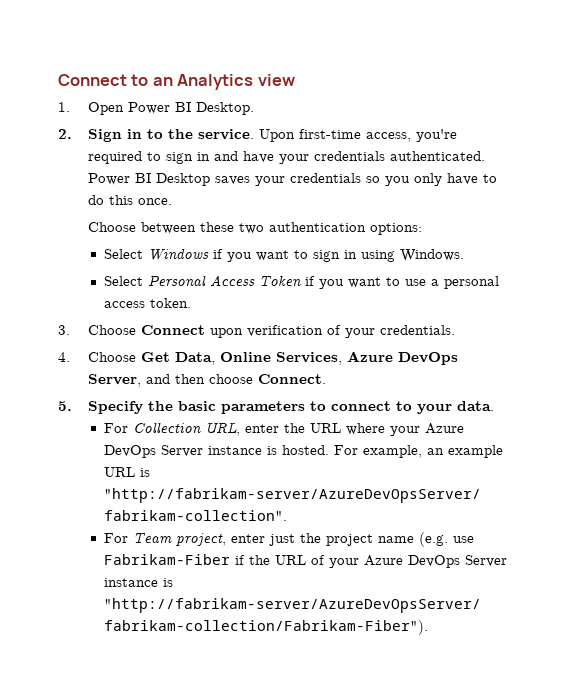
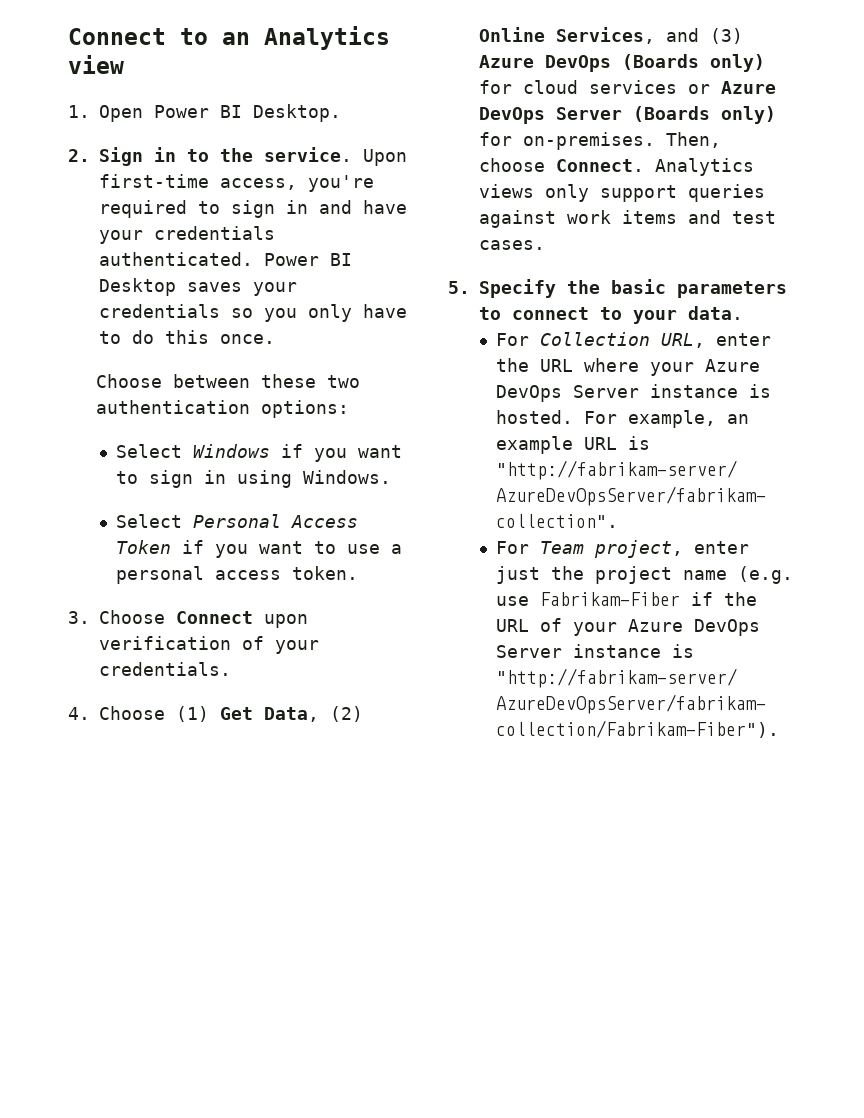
- 4. Choose Get Data, Online Services, Azure DevOps Server, and then choose Connect.
+ 4. Choose (1) Get Data, (2) Online Services, and (3) Azure DevOps (Boards only) for cloud services or Azure DevOps Server (Boards only) for on-premises. Then, choose Connect. Analytics views only support queries against work items and test cases.

